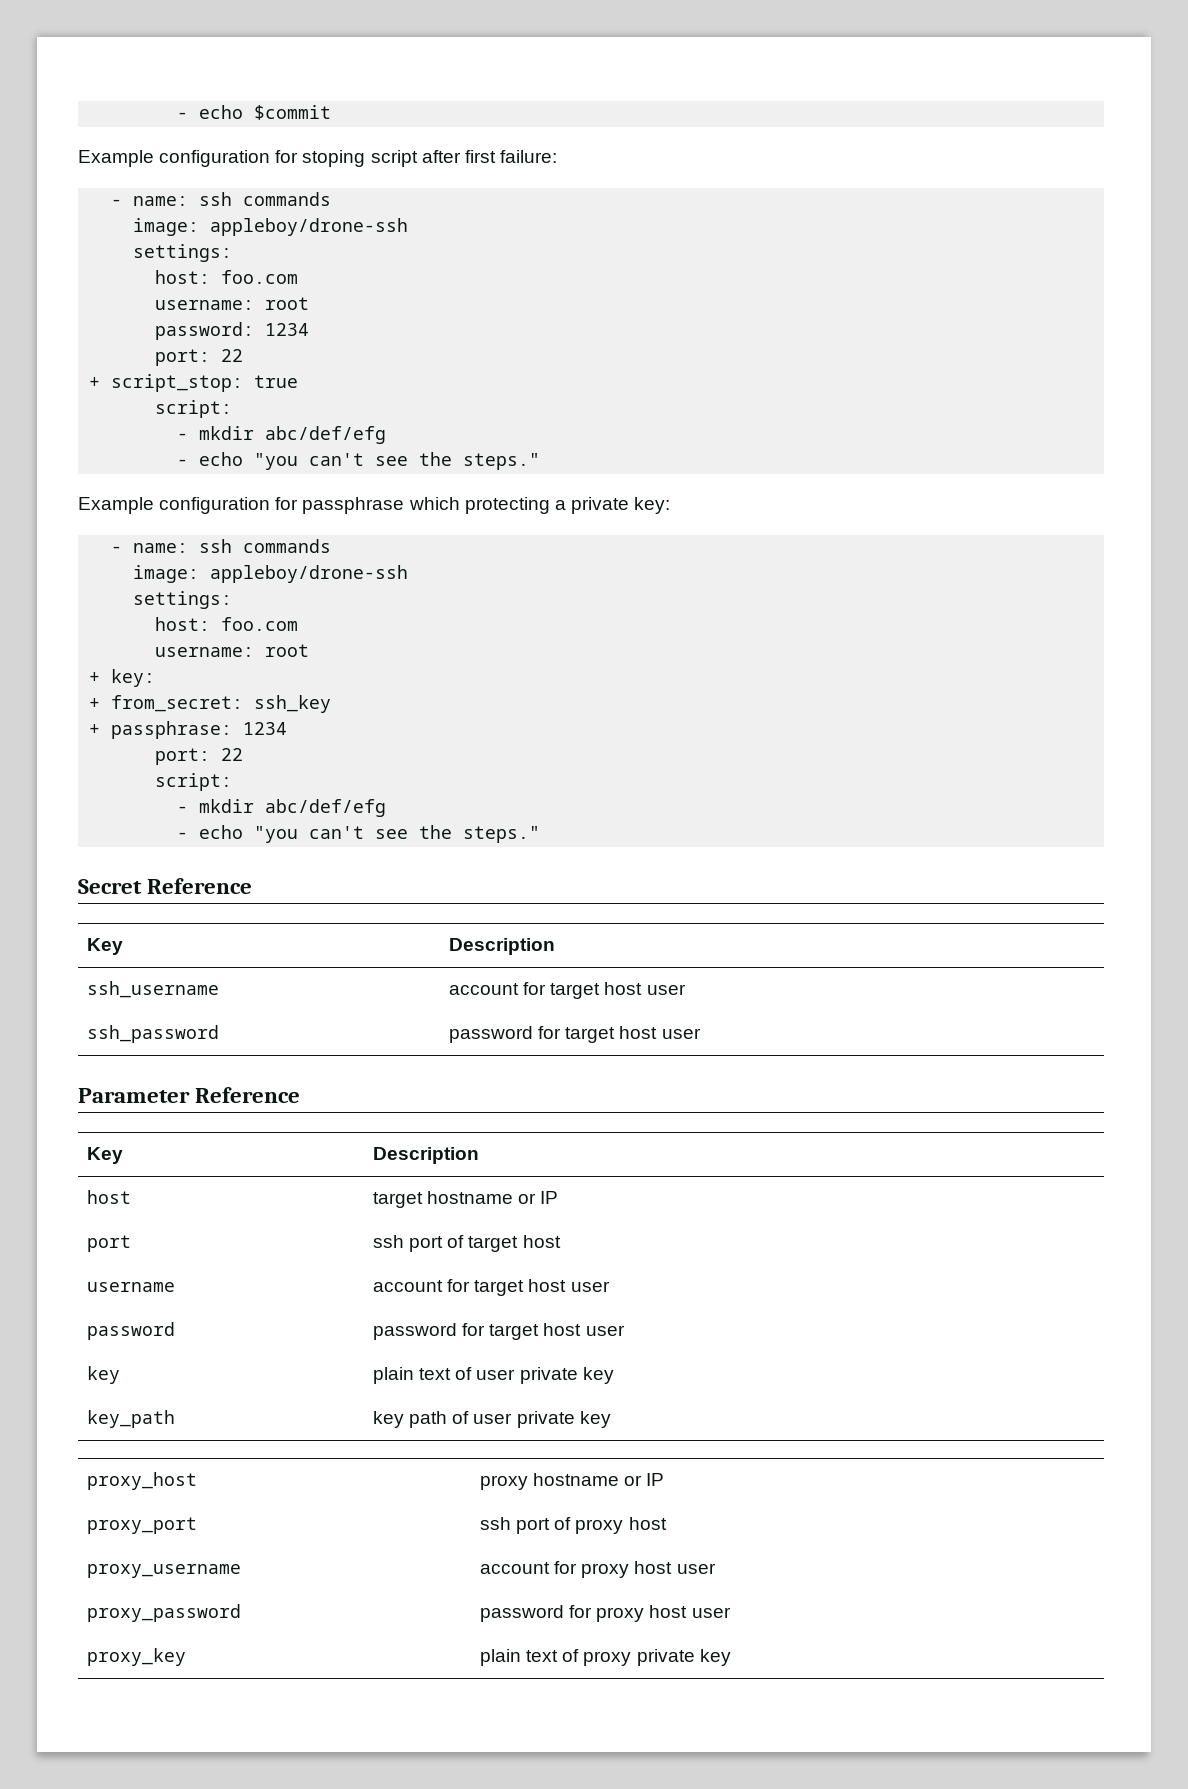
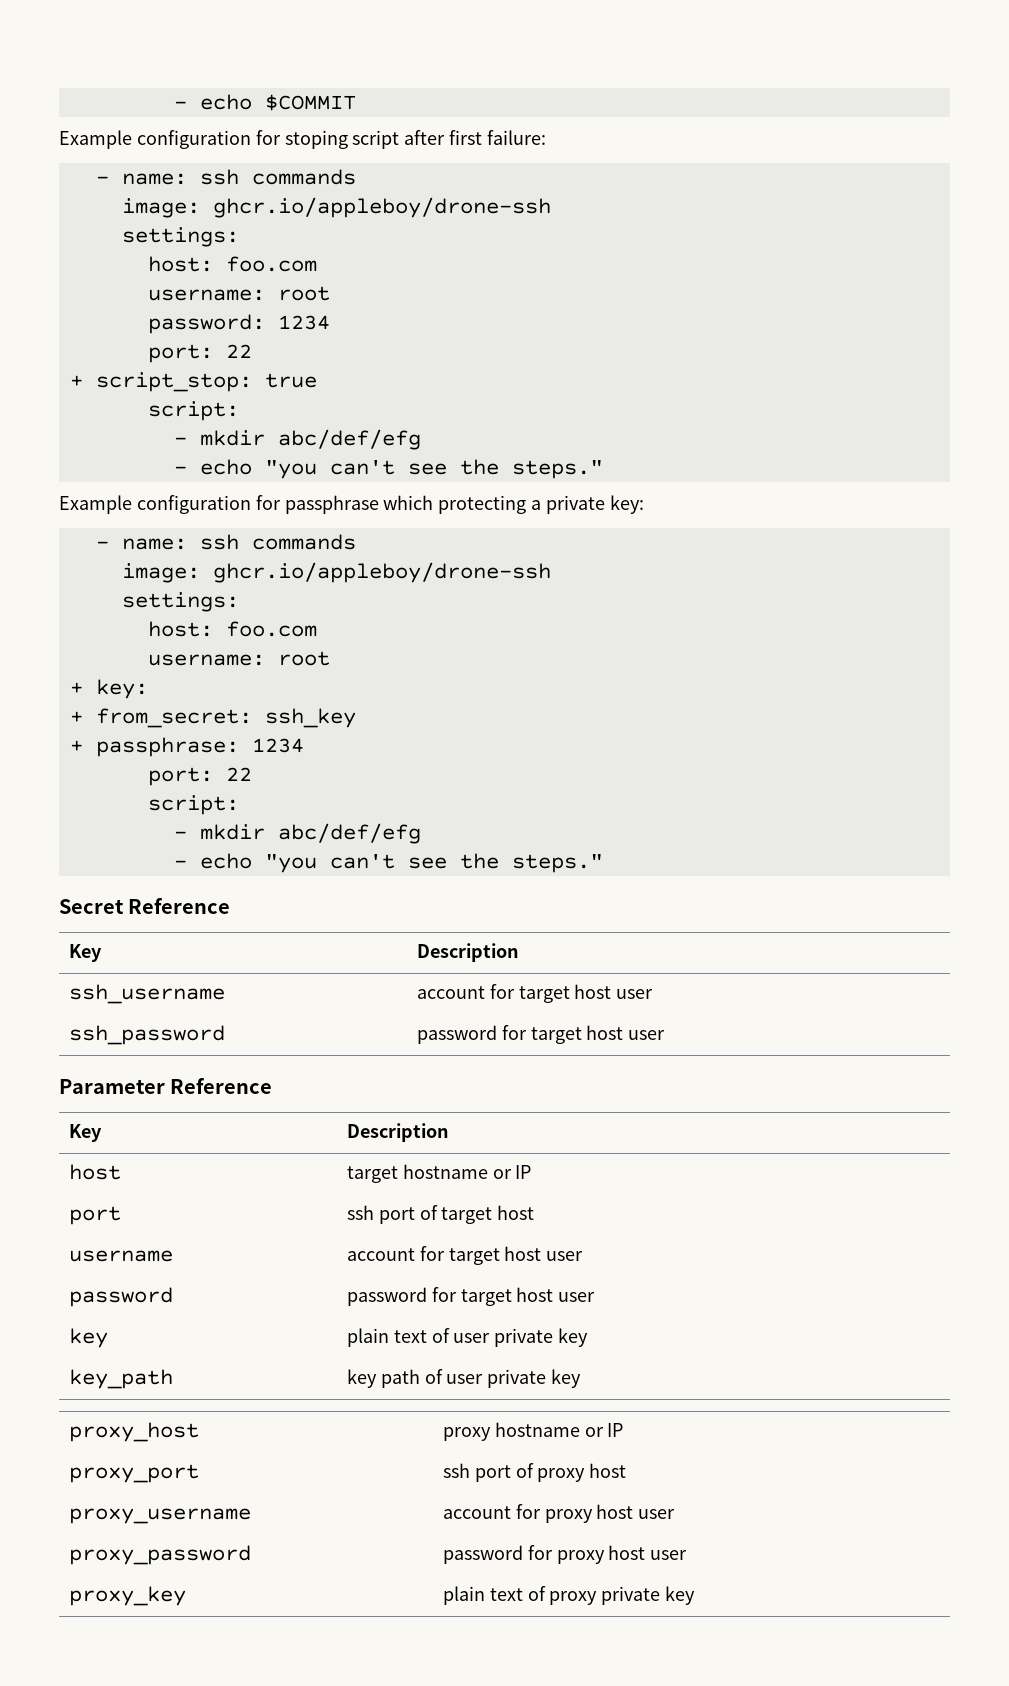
- - echo $commit
+ - echo $COMMIT
  Example configuration for stoping script after first failure:
  - name: ssh commands
- image: appleboy/drone-ssh
+ image: ghcr.io/appleboy/drone-ssh
  Example configuration for passphrase which protecting a private key:
  - name: ssh commands
- image: appleboy/drone-ssh
+ image: ghcr.io/appleboy/drone-ssh

